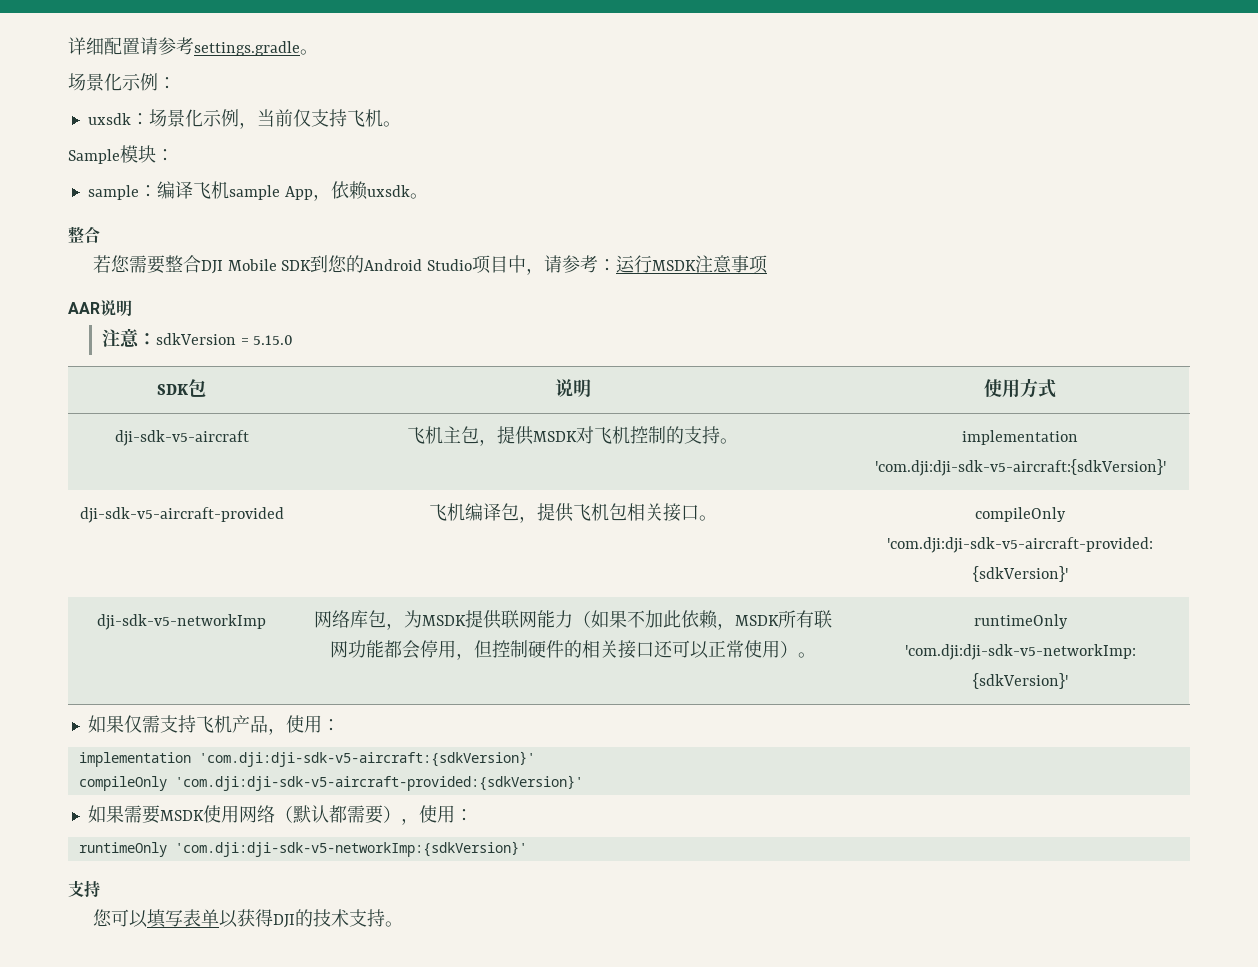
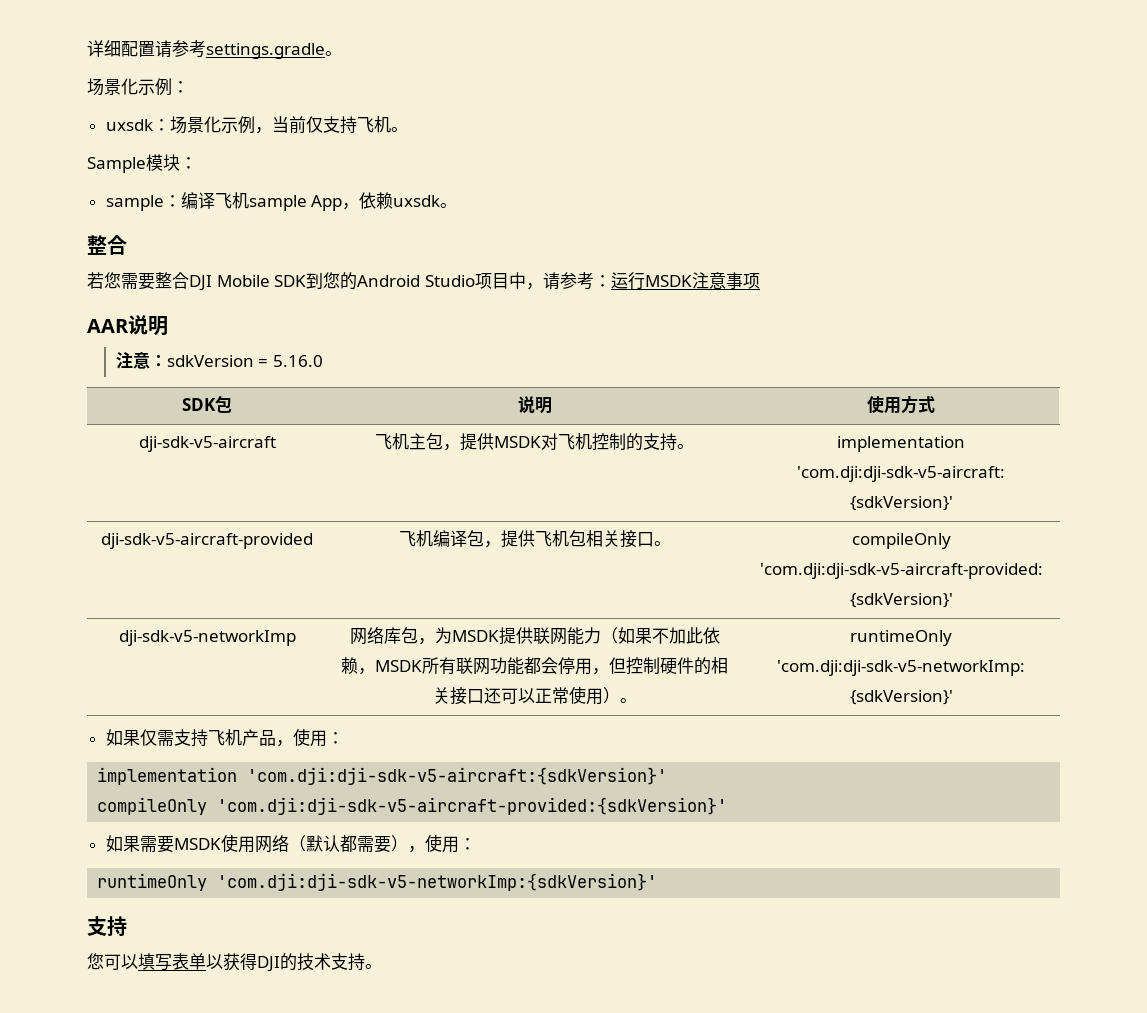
- 注意：sdkVersion = 5.15.0
+ 注意：sdkVersion = 5.16.0

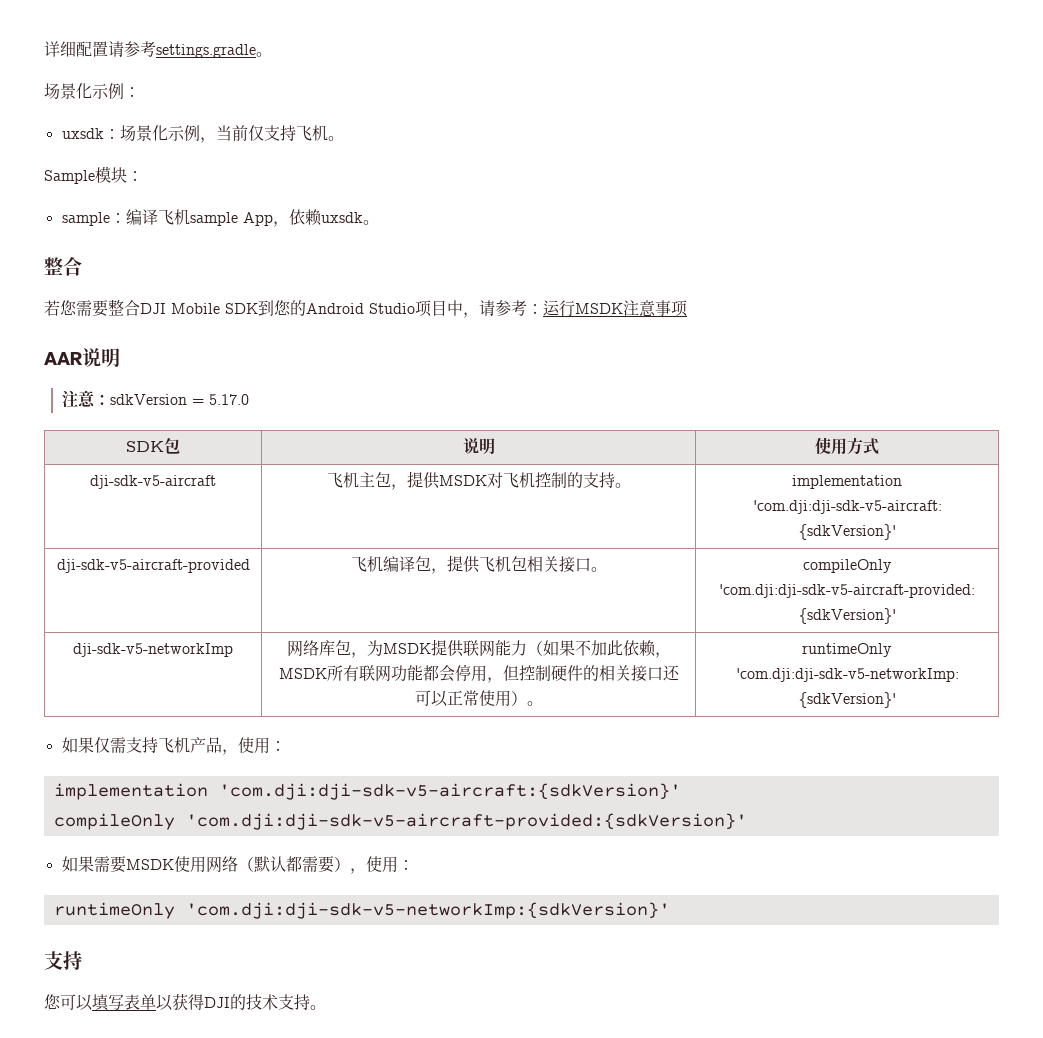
- 注意：sdkVersion = 5.16.0
+ 注意：sdkVersion = 5.17.0

